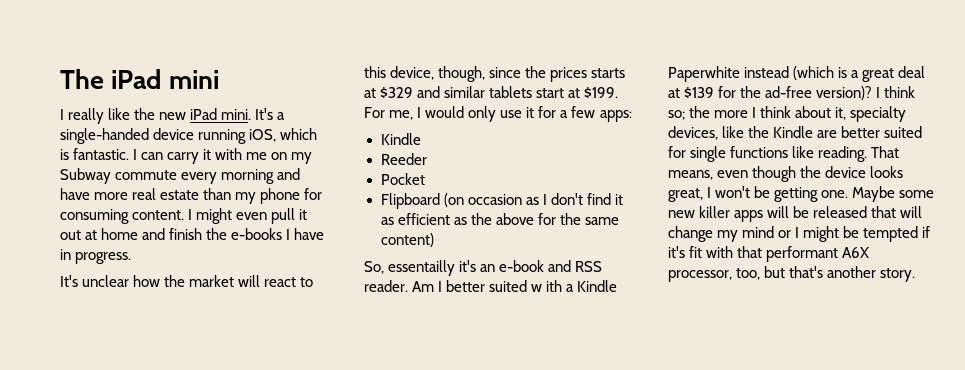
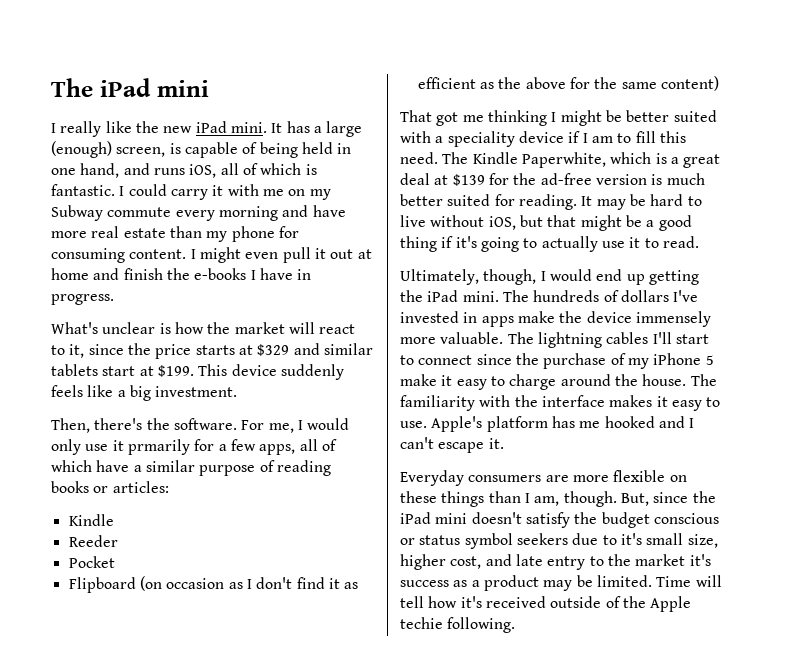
- It's a single-handed device running iOS, which is fantastic.
+ It has a large (enough) screen, is capable of being held in one hand, and runs iOS, all of which is fantastic.
- I can carry it with me on my Subway commute every morning and have more real estate than my phone for consuming content.
+ I could carry it with me on my Subway commute every morning and have more real estate than my phone for consuming content.
- It's unclear how the market will react to this device, though, since the prices starts at $329 and similar tablets start at $199.
+ What's unclear is how the market will react to it, since the price starts at $329 and similar tablets start at $199.
+ This device suddenly feels like a big investment.
+ Then, there's the software.
- For me, I would only use it for a few apps:
+ For me, I would only use it prmarily for a few apps, all of which have a similar purpose of reading books or articles:
- So, essentailly it's an e-book and RSS reader. Am I better suited w ith a Kindle Paperwhite instead (which is a great deal at $139 for the ad-free version)? I think so; the more I think about it, specialty devices, like the Kindle are better suited for single functions like reading. That means, even though the device looks great, I won't be getting one. Maybe some new killer apps will be released that will change my mind or I might be tempted if it's fit with that performant A6X processor, too, but that's another story.
+ That got me thinking I might be better suited with a speciality device if I am to fill this need. The Kindle Paperwhite, which is a great deal at $139 for the ad-free version is much better suited for reading. It may be hard to live without iOS, but that might be a good thing if it's going to actually use it to read.
+ Ultimately, though, I would end up getting the iPad mini. The hundreds of dollars I've invested in apps make the device immensely more valuable. The lightning cables I'll start to connect since the purchase of my iPhone 5 make it easy to charge around the house. The familiarity with the interface makes it easy to use. Apple's platform has me hooked and I can't escape it.
+ Everyday consumers are more flexible on these things than I am, though. But, since the iPad mini doesn't satisfy the budget conscious or status symbol seekers due to it's small size, higher cost, and late entry to the market it's success as a product may be limited. Time will tell how it's received outside of the Apple techie following.

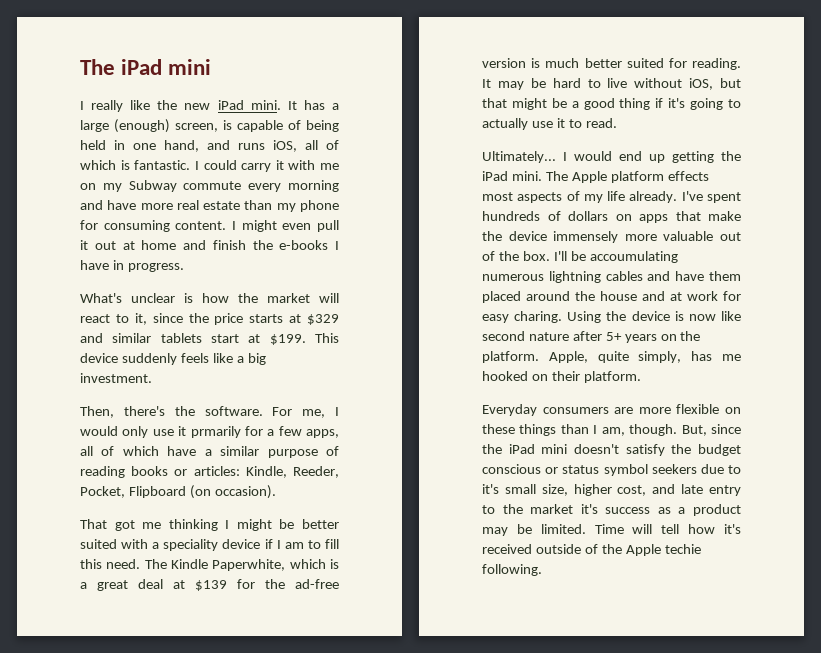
- For me, I would only use it prmarily for a few apps, all of which have a similar purpose of reading books or articles:
- Kindle
- Reeder
- Pocket
- Flipboard (on occasion as I don't find it as efficient as the above for the same content)
+ For me, I would only use it prmarily for a few apps, all of which have a similar purpose of reading books or articles: Kindle, Reeder, Pocket, Flipboard (on occasion).
- Ultimately, though, I would end up getting the iPad mini.
+ Ultimately... I would end up getting the iPad mini.
- The hundreds of dollars I've invested in apps make the device immensely more valuable. The lightning cables I'll start to connect since the purchase of my iPhone 5 make it easy to charge around the house. The familiarity with the interface makes it easy to use. Apple's platform has me hooked and I can't escape it.
+ The Apple platform effects most aspects of my life already. I've spent hundreds of dollars on apps that make the device immensely more valuable out of the box. I'll be accoumulating numerous lightning cables and have them placed around the house and at work for easy charing. Using the device is now like second nature after 5+ years on the platform. Apple, quite simply, has me hooked on their platform.

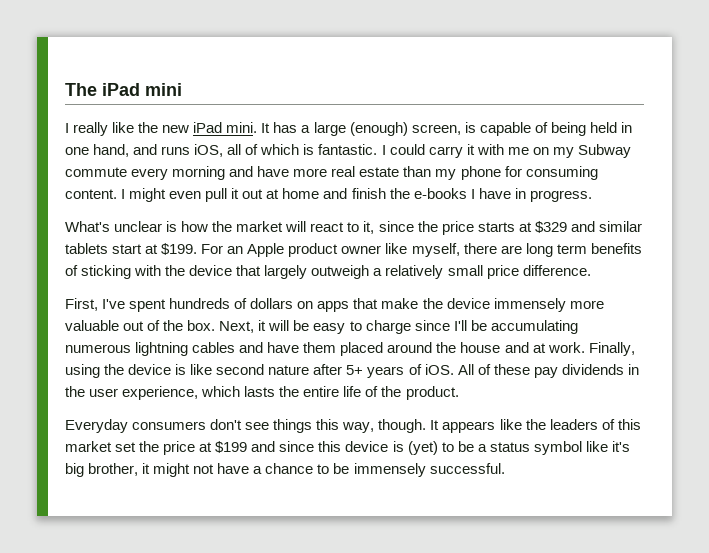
- This device suddenly feels like a big investment.
- Then, there's the software. For me, I would only use it prmarily for a few apps, all of which have a similar purpose of reading books or articles: Kindle, Reeder, Pocket, Flipboard (on occasion).
- That got me thinking I might be better suited with a speciality device if I am to fill this need. The Kindle Paperwhite, which is a great deal at $139 for the ad-free version is much better suited for reading. It may be hard to live without iOS, but that might be a good thing if it's going to actually use it to read.
- Ultimately... I would end up getting the iPad mini. The Apple platform effects most aspects of my life already. I've spent hundreds of dollars on apps that make the device immensely more valuable out of the box.
+ For an Apple product owner like myself, there are long term benefits of sticking with the device that largely outweigh a relatively small price difference.
+ First, I've spent hundreds of dollars on apps that make the device immensely more valuable out of the box.
- I'll be accoumulating numerous lightning cables and have them placed around the house and at work for easy charing. Using the device is now like second nature after 5+ years on the platform. Apple, quite simply, has me hooked on their platform.
- Everyday consumers are more flexible on these things than I am, though. But, since the iPad mini doesn't satisfy the budget conscious or status symbol seekers due to it's small size, higher cost, and late entry to the market it's success as a product may be limited. Time will tell how it's received outside of the Apple techie following.
+ Next, it will be easy to charge since I'll be accumulating numerous lightning cables and have them placed around the house and at work. Finally, using the device is like second nature after 5+ years of iOS. All of these pay dividends in the user experience, which lasts the entire life of the product.
+ Everyday consumers don't see things this way, though. It appears like the leaders of this market set the price at $199 and since this device is (yet) to be a status symbol like it's big brother, it might not have a chance to be immensely successful.

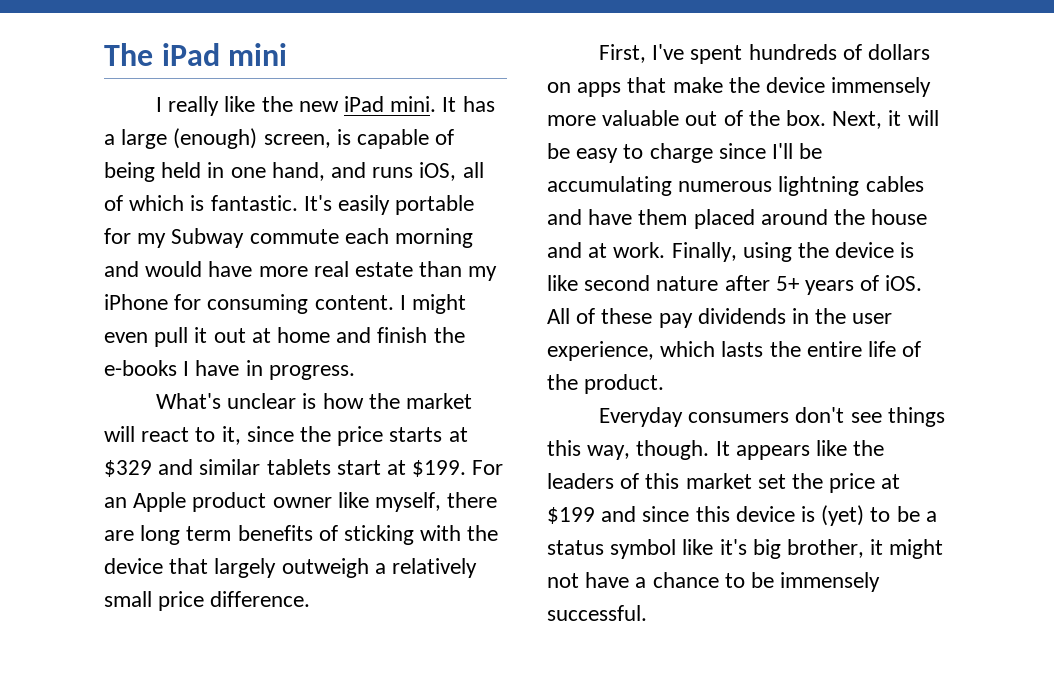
- I could carry it with me on my Subway commute every morning and have more real estate than my phone for consuming content.
+ It's easily portable for my Subway commute each morning and would have more real estate than my iPhone for consuming content.

